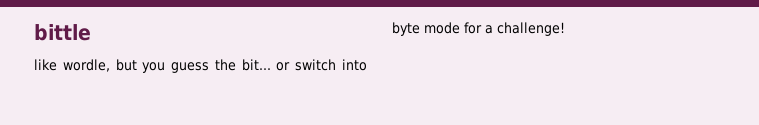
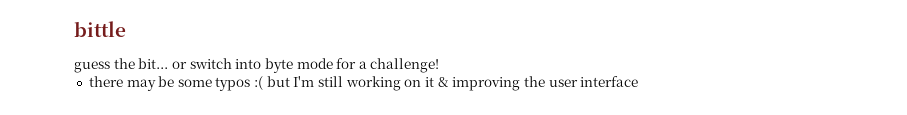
- like wordle, but you guess the bit... or switch into byte mode for a challenge!
+ guess the bit... or switch into byte mode for a challenge!
+ there may be some typos :( but I'm still working on it & improving the user interface

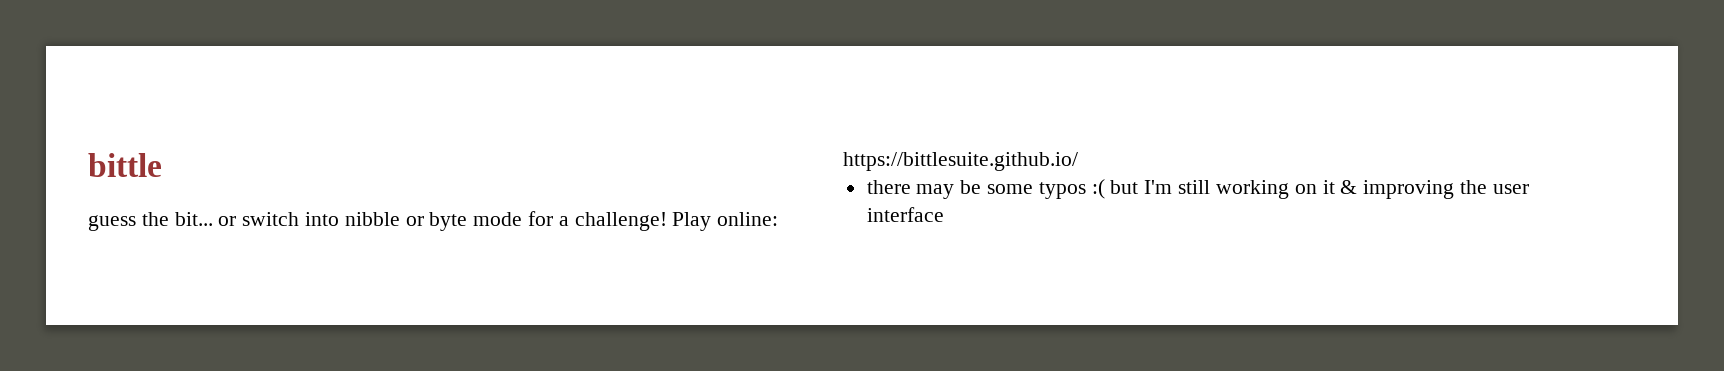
- guess the bit... or switch into byte mode for a challenge!
+ guess the bit... or switch into nibble or byte mode for a challenge! Play online: https://bittlesuite.github.io/

